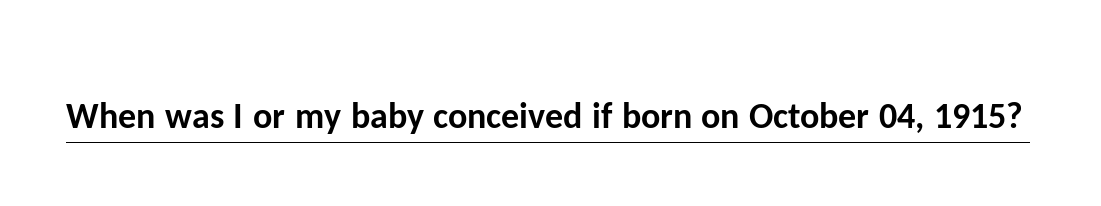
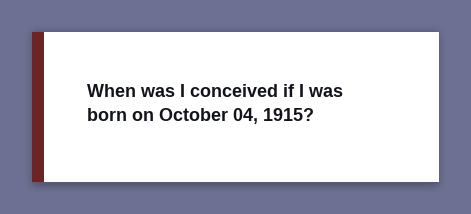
- When was I or my baby conceived if born on October 04, 1915?
+ When was I conceived if I was born on October 04, 1915?

